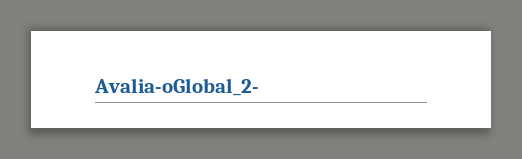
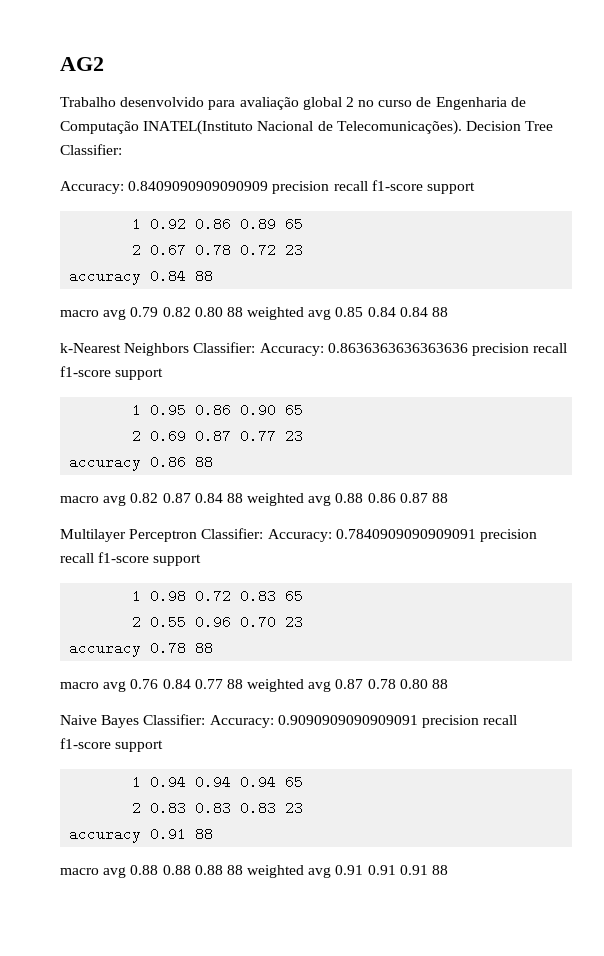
- Avalia-oGlobal_2-
+ AG2
+ Trabalho desenvolvido para avaliação global 2 no curso de Engenharia de Computação INATEL(Instituto Nacional de Telecomunicações). Decision Tree Classifier:
+ Accuracy: 0.8409090909090909 precision recall f1-score support
+ 1 0.92 0.86 0.89 65
+ 2 0.67 0.78 0.72 23
+ accuracy 0.84 88
+ macro avg 0.79 0.82 0.80 88 weighted avg 0.85 0.84 0.84 88
+ k-Nearest Neighbors Classifier: Accuracy: 0.8636363636363636 precision recall f1-score support
+ 1 0.95 0.86 0.90 65
+ 2 0.69 0.87 0.77 23
+ accuracy 0.86 88
+ macro avg 0.82 0.87 0.84 88 weighted avg 0.88 0.86 0.87 88
+ Multilayer Perceptron Classifier: Accuracy: 0.7840909090909091 precision recall f1-score support
+ 1 0.98 0.72 0.83 65
+ 2 0.55 0.96 0.70 23
+ accuracy 0.78 88
+ macro avg 0.76 0.84 0.77 88 weighted avg 0.87 0.78 0.80 88
+ Naive Bayes Classifier: Accuracy: 0.9090909090909091 precision recall f1-score support
+ 1 0.94 0.94 0.94 65
+ 2 0.83 0.83 0.83 23
+ accuracy 0.91 88
+ macro avg 0.88 0.88 0.88 88 weighted avg 0.91 0.91 0.91 88

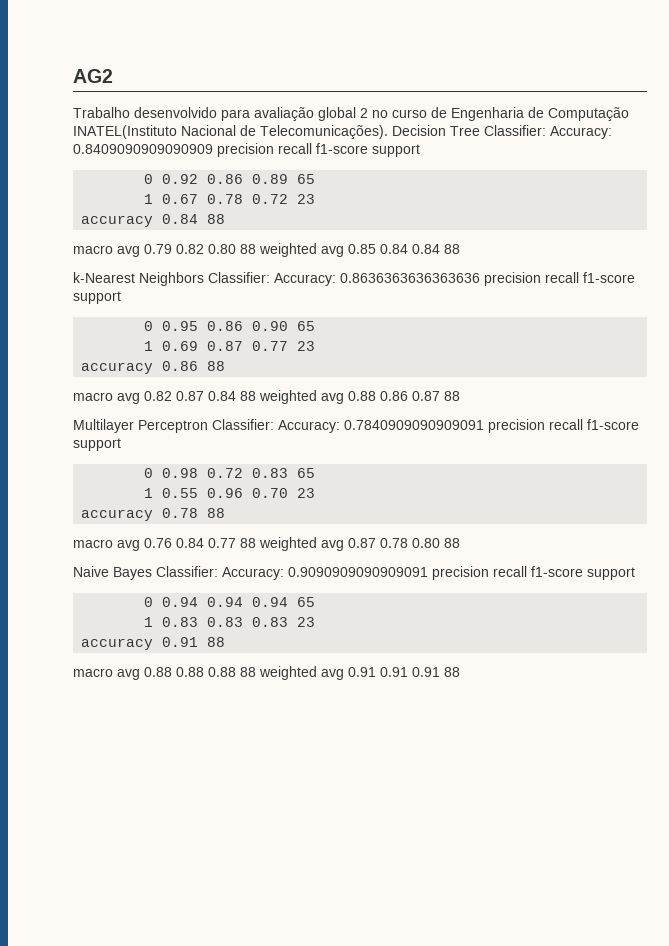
- Decision Tree Classifier:
- Accuracy: 0.8409090909090909 precision recall f1-score support
+ Decision Tree Classifier: Accuracy: 0.8409090909090909 precision recall f1-score support
- 1 0.92 0.86 0.89 65
+ 0 0.92 0.86 0.89 65
- 2 0.67 0.78 0.72 23
+ 1 0.67 0.78 0.72 23
- 1 0.95 0.86 0.90 65
+ 0 0.95 0.86 0.90 65
- 2 0.69 0.87 0.77 23
+ 1 0.69 0.87 0.77 23
- 1 0.98 0.72 0.83 65
+ 0 0.98 0.72 0.83 65
- 2 0.55 0.96 0.70 23
+ 1 0.55 0.96 0.70 23
- 1 0.94 0.94 0.94 65
+ 0 0.94 0.94 0.94 65
- 2 0.83 0.83 0.83 23
+ 1 0.83 0.83 0.83 23

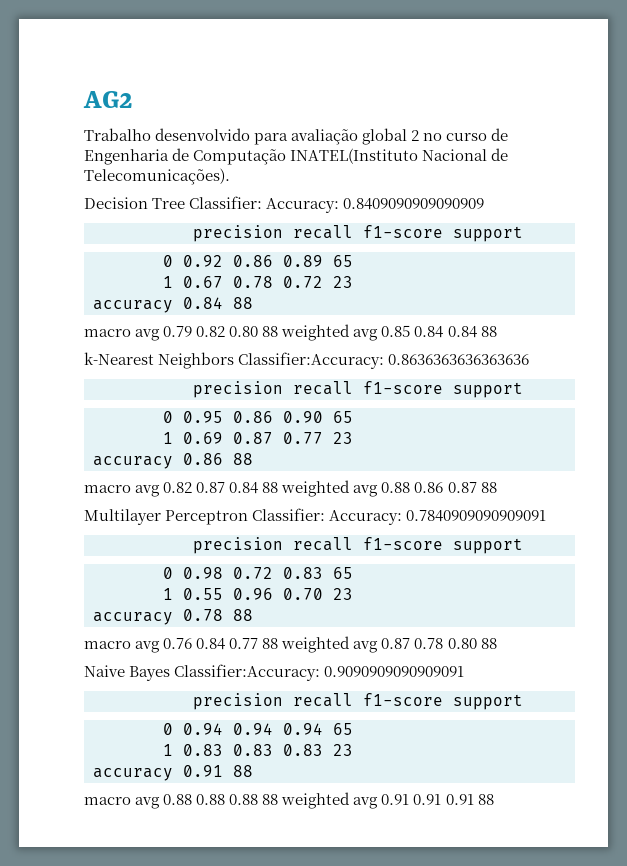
- Trabalho desenvolvido para avaliação global 2 no curso de Engenharia de Computação INATEL(Instituto Nacional de Telecomunicações). Decision Tree Classifier: Accuracy: 0.8409090909090909 precision recall f1-score support
+ Trabalho desenvolvido para avaliação global 2 no curso de Engenharia de Computação INATEL(Instituto Nacional de Telecomunicações).
+ Decision Tree Classifier: Accuracy: 0.8409090909090909
+ precision recall f1-score support
- k-Nearest Neighbors Classifier: Accuracy: 0.8636363636363636 precision recall f1-score support
+ k-Nearest Neighbors Classifier:Accuracy: 0.8636363636363636
+ precision recall f1-score support
- Multilayer Perceptron Classifier: Accuracy: 0.7840909090909091 precision recall f1-score support
+ Multilayer Perceptron Classifier: Accuracy: 0.7840909090909091
+ precision recall f1-score support
- Naive Bayes Classifier: Accuracy: 0.9090909090909091 precision recall f1-score support
+ Naive Bayes Classifier:Accuracy: 0.9090909090909091
+ precision recall f1-score support

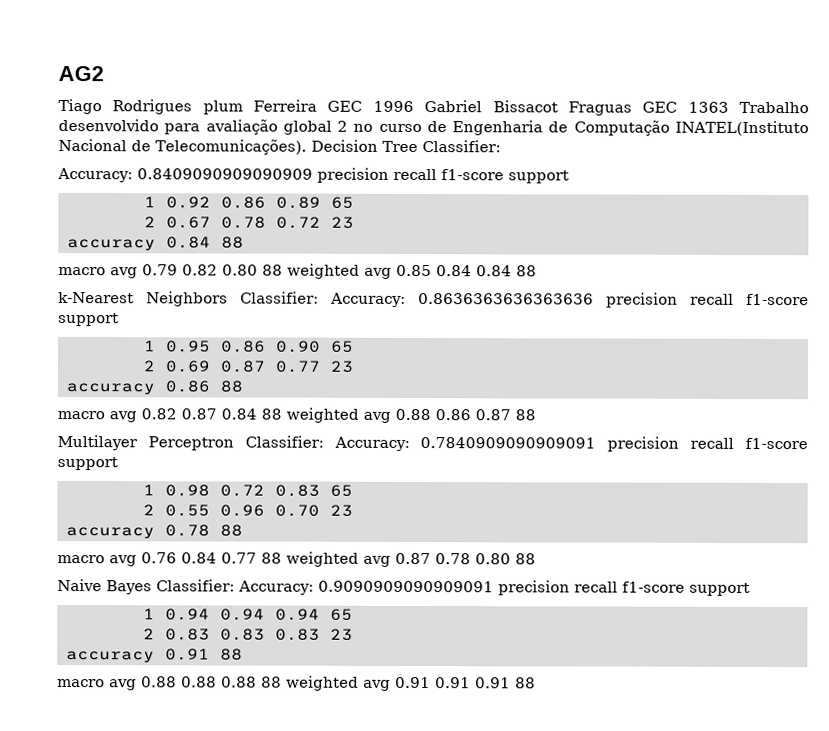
- Trabalho desenvolvido para avaliação global 2 no curso de Engenharia de Computação INATEL(Instituto Nacional de Telecomunicações).
- Decision Tree Classifier: Accuracy: 0.8409090909090909
- precision recall f1-score support
- 0 0.92 0.86 0.89 65
+ Tiago Rodrigues plum Ferreira GEC 1996 Gabriel Bissacot Fraguas GEC 1363 Trabalho desenvolvido para avaliação global 2 no curso de Engenharia de Computação INATEL(Instituto Nacional de Telecomunicações). Decision Tree Classifier:
+ Accuracy: 0.8409090909090909 precision recall f1-score support
+ 1 0.92 0.86 0.89 65
- 1 0.67 0.78 0.72 23
+ 2 0.67 0.78 0.72 23
- k-Nearest Neighbors Classifier:Accuracy: 0.8636363636363636
- precision recall f1-score support
- 0 0.95 0.86 0.90 65
+ k-Nearest Neighbors Classifier: Accuracy: 0.8636363636363636 precision recall f1-score support
+ 1 0.95 0.86 0.90 65
- 1 0.69 0.87 0.77 23
+ 2 0.69 0.87 0.77 23
- Multilayer Perceptron Classifier: Accuracy: 0.7840909090909091
- precision recall f1-score support
- 0 0.98 0.72 0.83 65
+ Multilayer Perceptron Classifier: Accuracy: 0.7840909090909091 precision recall f1-score support
+ 1 0.98 0.72 0.83 65
- 1 0.55 0.96 0.70 23
+ 2 0.55 0.96 0.70 23
- Naive Bayes Classifier:Accuracy: 0.9090909090909091
- precision recall f1-score support
- 0 0.94 0.94 0.94 65
+ Naive Bayes Classifier: Accuracy: 0.9090909090909091 precision recall f1-score support
+ 1 0.94 0.94 0.94 65
- 1 0.83 0.83 0.83 23
+ 2 0.83 0.83 0.83 23

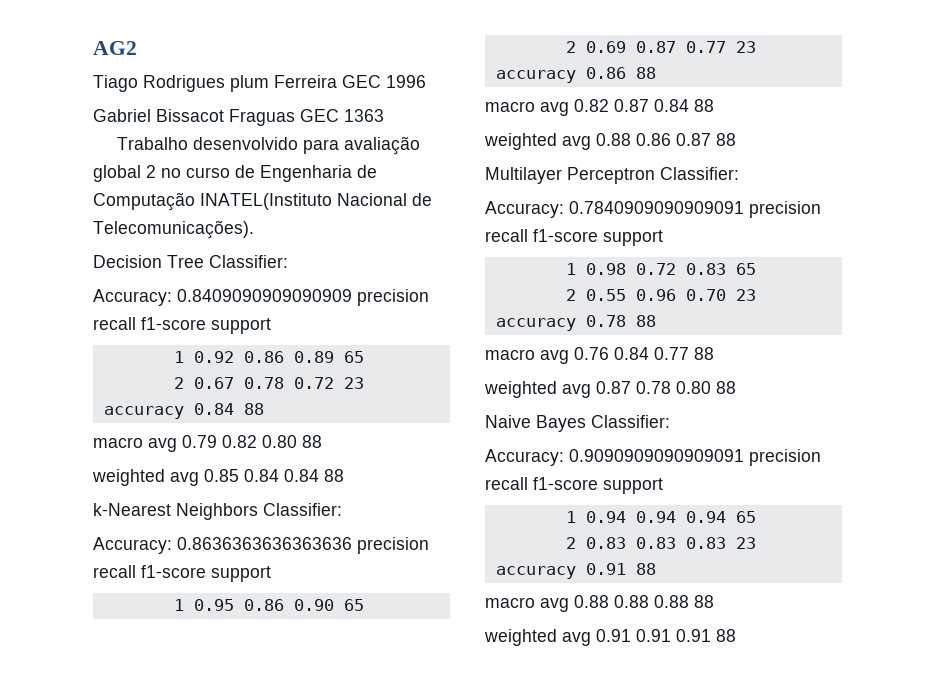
- Tiago Rodrigues plum Ferreira GEC 1996 Gabriel Bissacot Fraguas GEC 1363 Trabalho desenvolvido para avaliação global 2 no curso de Engenharia de Computação INATEL(Instituto Nacional de Telecomunicações). Decision Tree Classifier:
+ Tiago Rodrigues plum Ferreira GEC 1996
+ Gabriel Bissacot Fraguas GEC 1363
+ Trabalho desenvolvido para avaliação global 2 no curso de Engenharia de Computação INATEL(Instituto Nacional de Telecomunicações).
+ Decision Tree Classifier:
- macro avg 0.79 0.82 0.80 88 weighted avg 0.85 0.84 0.84 88
+ macro avg 0.79 0.82 0.80 88
+ weighted avg 0.85 0.84 0.84 88
- k-Nearest Neighbors Classifier: Accuracy: 0.8636363636363636 precision recall f1-score support
+ k-Nearest Neighbors Classifier:
+ Accuracy: 0.8636363636363636 precision recall f1-score support
- macro avg 0.82 0.87 0.84 88 weighted avg 0.88 0.86 0.87 88
+ macro avg 0.82 0.87 0.84 88
+ weighted avg 0.88 0.86 0.87 88
- Multilayer Perceptron Classifier: Accuracy: 0.7840909090909091 precision recall f1-score support
+ Multilayer Perceptron Classifier:
+ Accuracy: 0.7840909090909091 precision recall f1-score support
- macro avg 0.76 0.84 0.77 88 weighted avg 0.87 0.78 0.80 88
+ macro avg 0.76 0.84 0.77 88
+ weighted avg 0.87 0.78 0.80 88
- Naive Bayes Classifier: Accuracy: 0.9090909090909091 precision recall f1-score support
+ Naive Bayes Classifier:
+ Accuracy: 0.9090909090909091 precision recall f1-score support
- macro avg 0.88 0.88 0.88 88 weighted avg 0.91 0.91 0.91 88
+ macro avg 0.88 0.88 0.88 88
+ weighted avg 0.91 0.91 0.91 88

